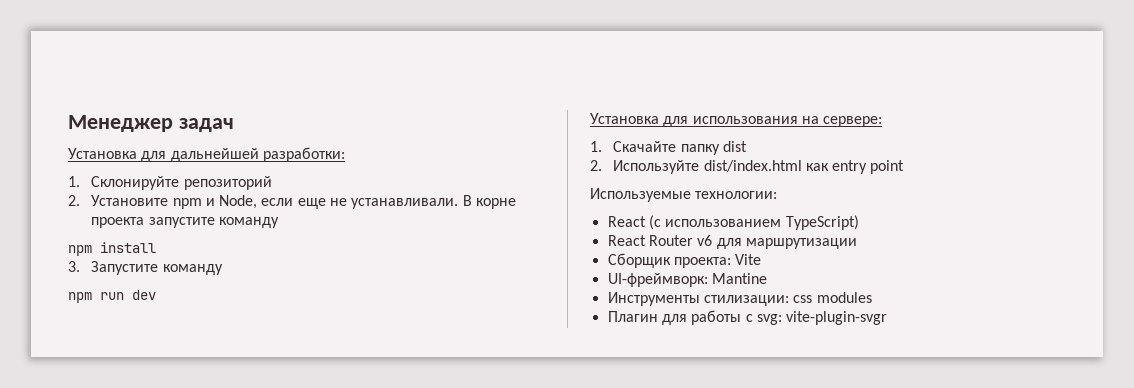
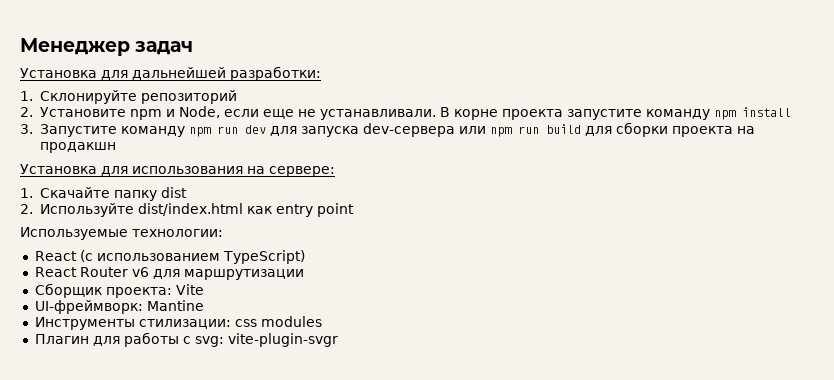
- В корне проекта запустите команду
- npm install
+ В корне проекта запустите команду npm install
- 3. Запустите команду
- npm run dev
+ 3. Запустите команду npm run dev для запуска dev-сервера или npm run build для сборки проекта на продакшн

